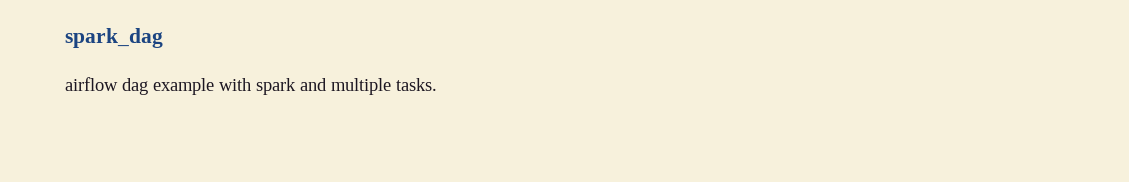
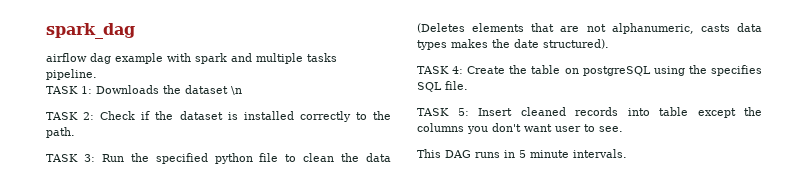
- airflow dag example with spark and multiple tasks.
+ airflow dag example with spark and multiple tasks pipeline.
+ TASK 1: Downloads the dataset \n
+ TASK 2: Check if the dataset is installed correctly to the path.
+ TASK 3: Run the specified python file to clean the data (Deletes elements that are not alphanumeric, casts data types makes the date structured).
+ TASK 4: Create the table on postgreSQL using the specifies SQL file.
+ TASK 5: Insert cleaned records into table except the columns you don't want user to see.
+ This DAG runs in 5 minute intervals.

